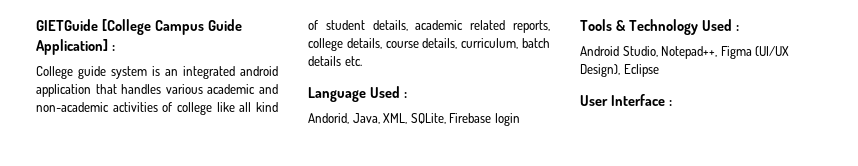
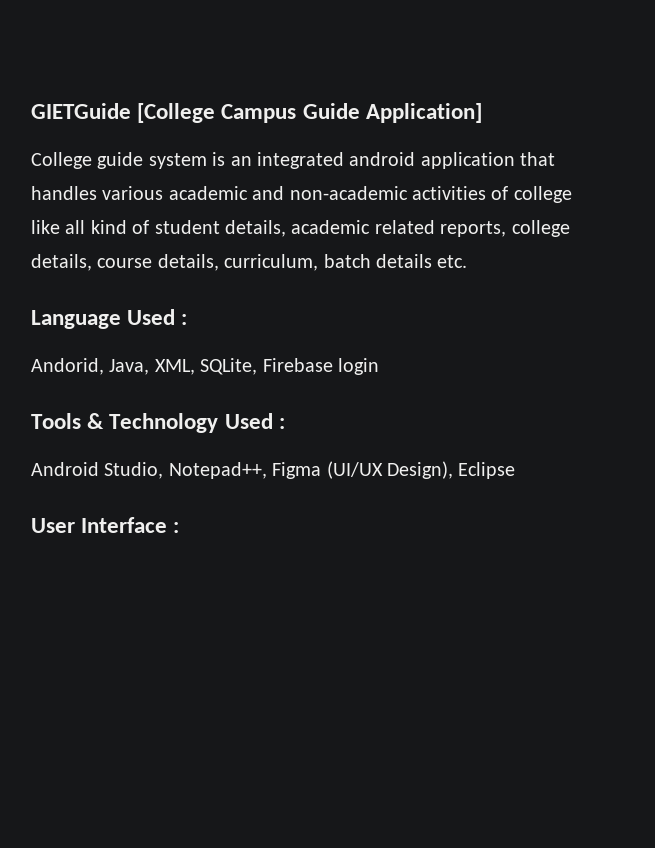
- GIETGuide [College Campus Guide Application] :
+ GIETGuide [College Campus Guide Application]

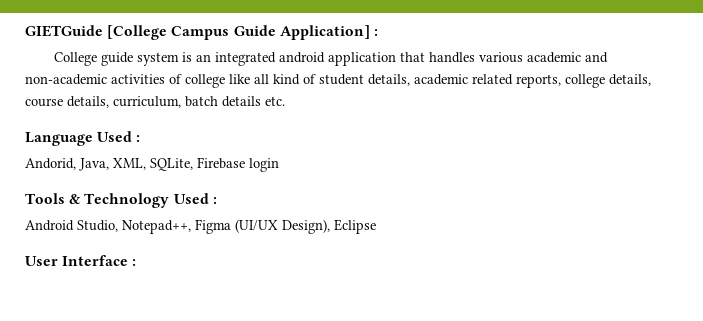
- GIETGuide [College Campus Guide Application]
+ GIETGuide [College Campus Guide Application] :

